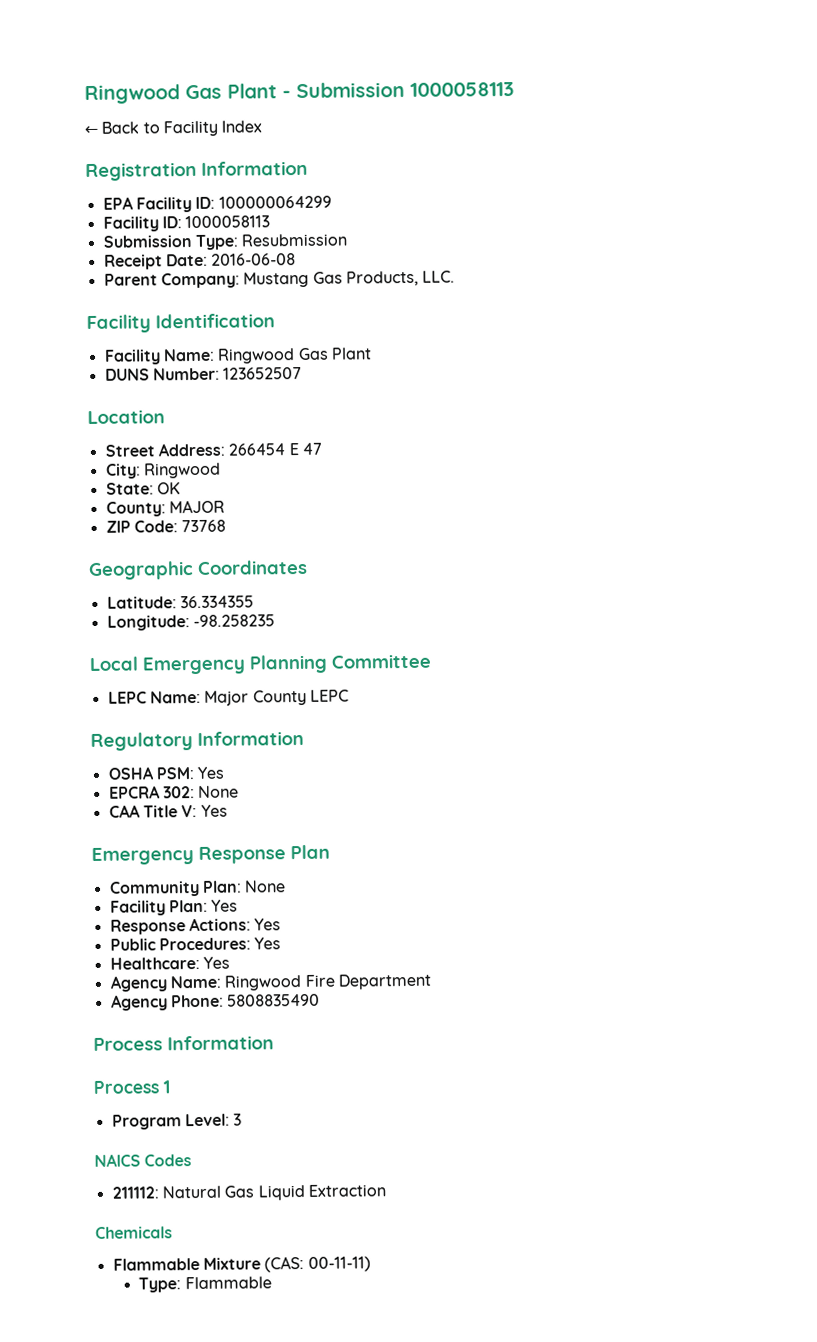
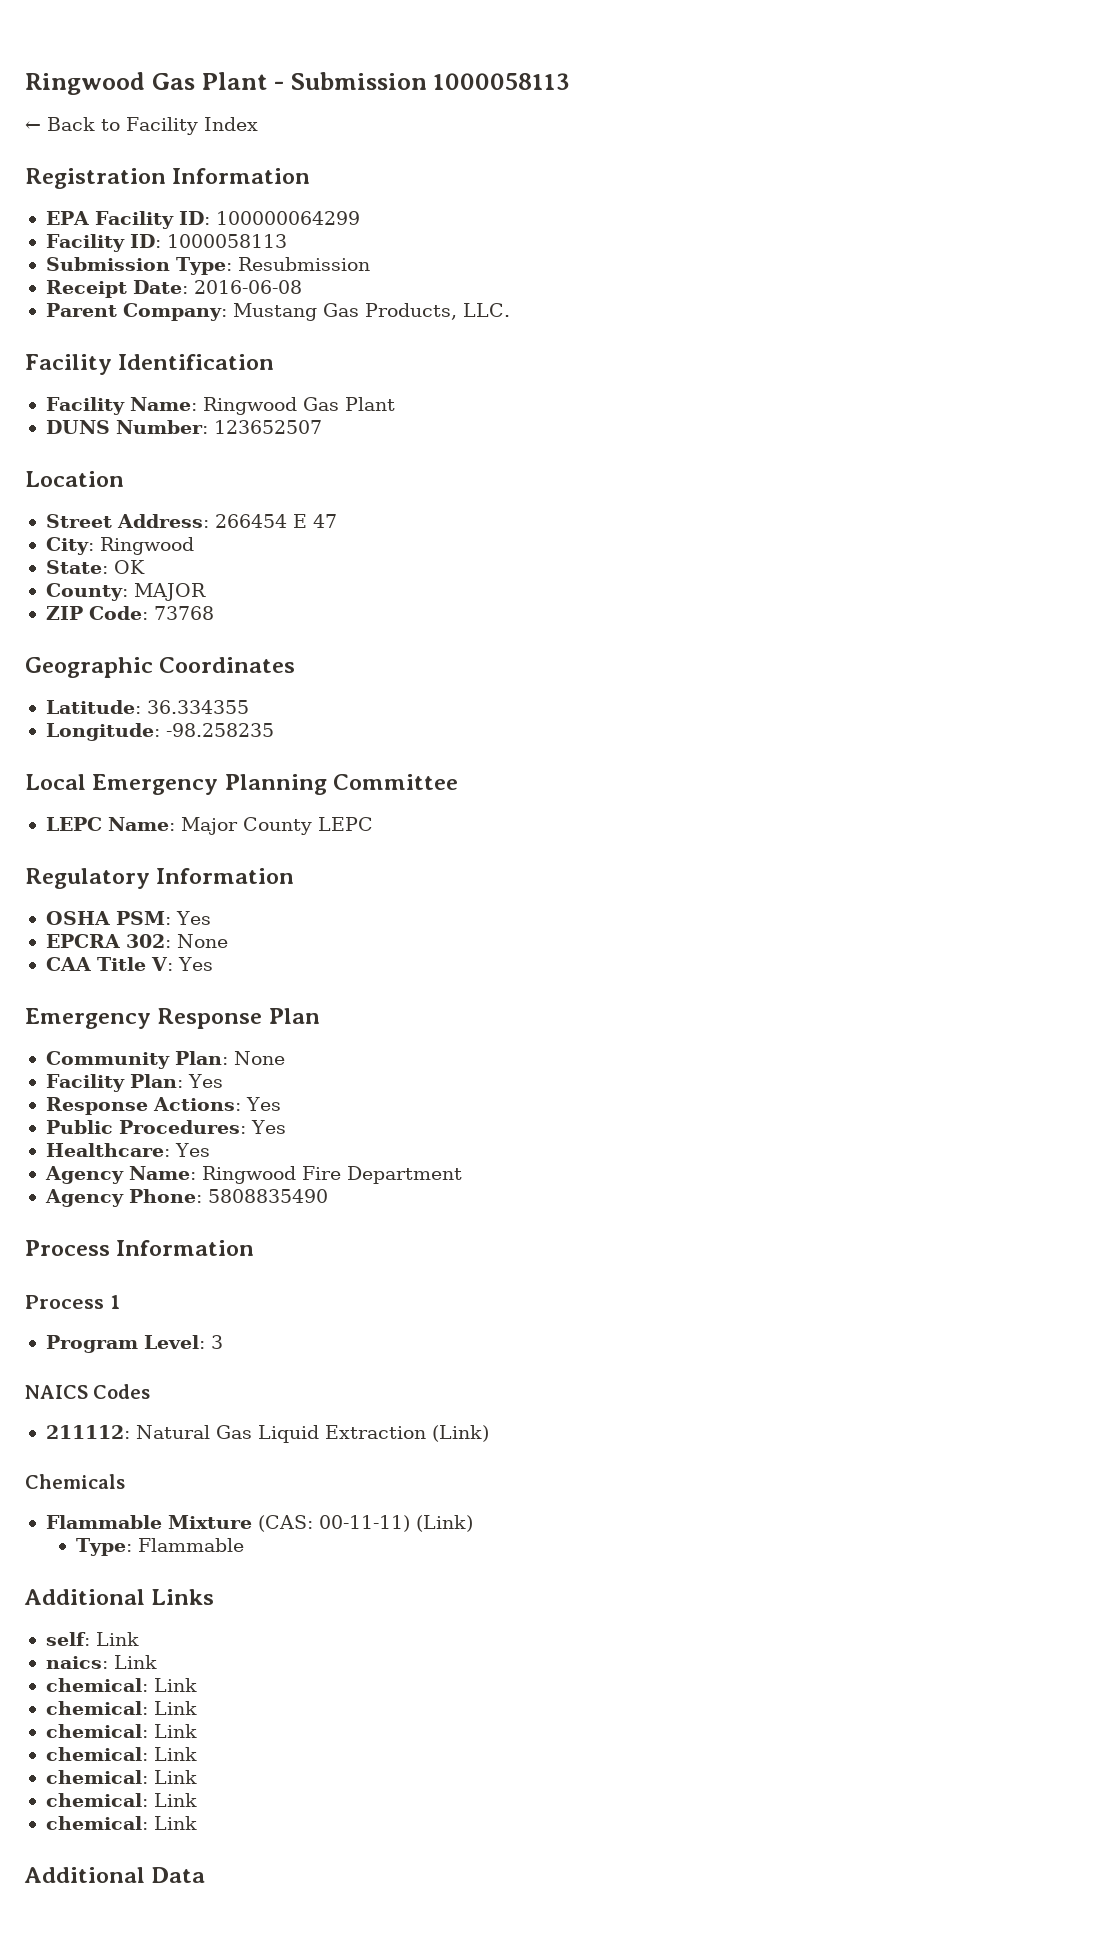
- 211112: Natural Gas Liquid Extraction
+ 211112: Natural Gas Liquid Extraction (Link)
- Flammable Mixture (CAS: 00-11-11)
+ Flammable Mixture (CAS: 00-11-11) (Link)
+ Additional Links
+ self: Link
+ naics: Link
+ chemical: Link
+ chemical: Link
+ chemical: Link
+ chemical: Link
+ chemical: Link
+ chemical: Link
+ chemical: Link
+ Additional Data

